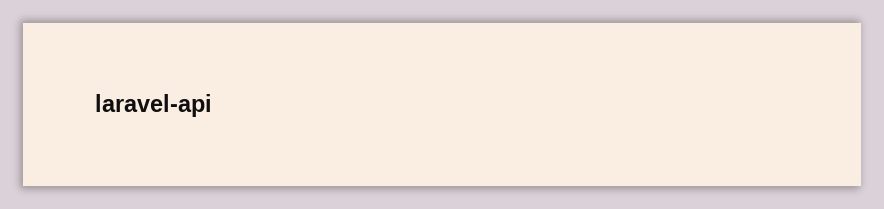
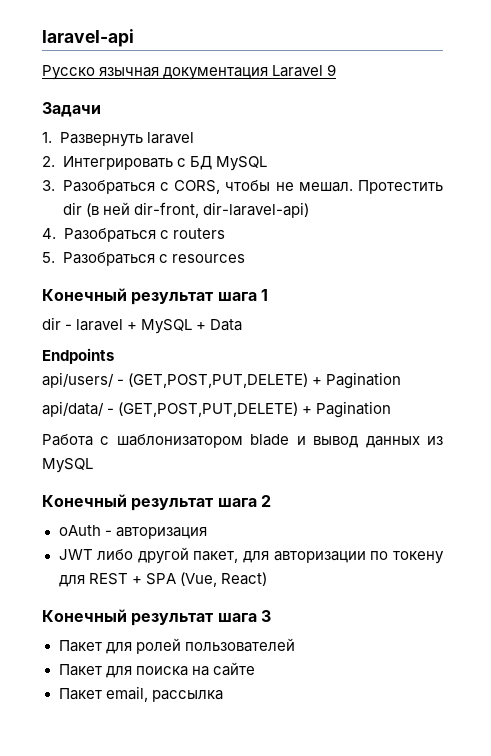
+ Русско язычная документация Laravel 9
+ Задачи
+ 1. Развернуть laravel
+ 2. Интегрировать с БД MySQL
+ 3. Разобраться с CORS, чтобы не мешал. Протестить dir (в ней dir-front, dir-laravel-api)
+ 4. Разобраться с routers
+ 5. Разобраться с resources
+ Конечный результат шага 1
+ dir - laravel + MySQL + Data
+ Endpoints
+ api/users/ - (GET,POST,PUT,DELETE) + Pagination
+ api/data/ - (GET,POST,PUT,DELETE) + Pagination
+ Работа с шаблонизатором blade и вывод данных из MySQL
+ Конечный результат шага 2
+ oAuth - авторизация
+ JWT либо другой пакет, для авторизации по токену для REST + SPA (Vue, React)
+ Конечный результат шага 3
+ Пакет для ролей пользователей
+ Пакет для поиска на сайте
+ Пакет email, рассылка

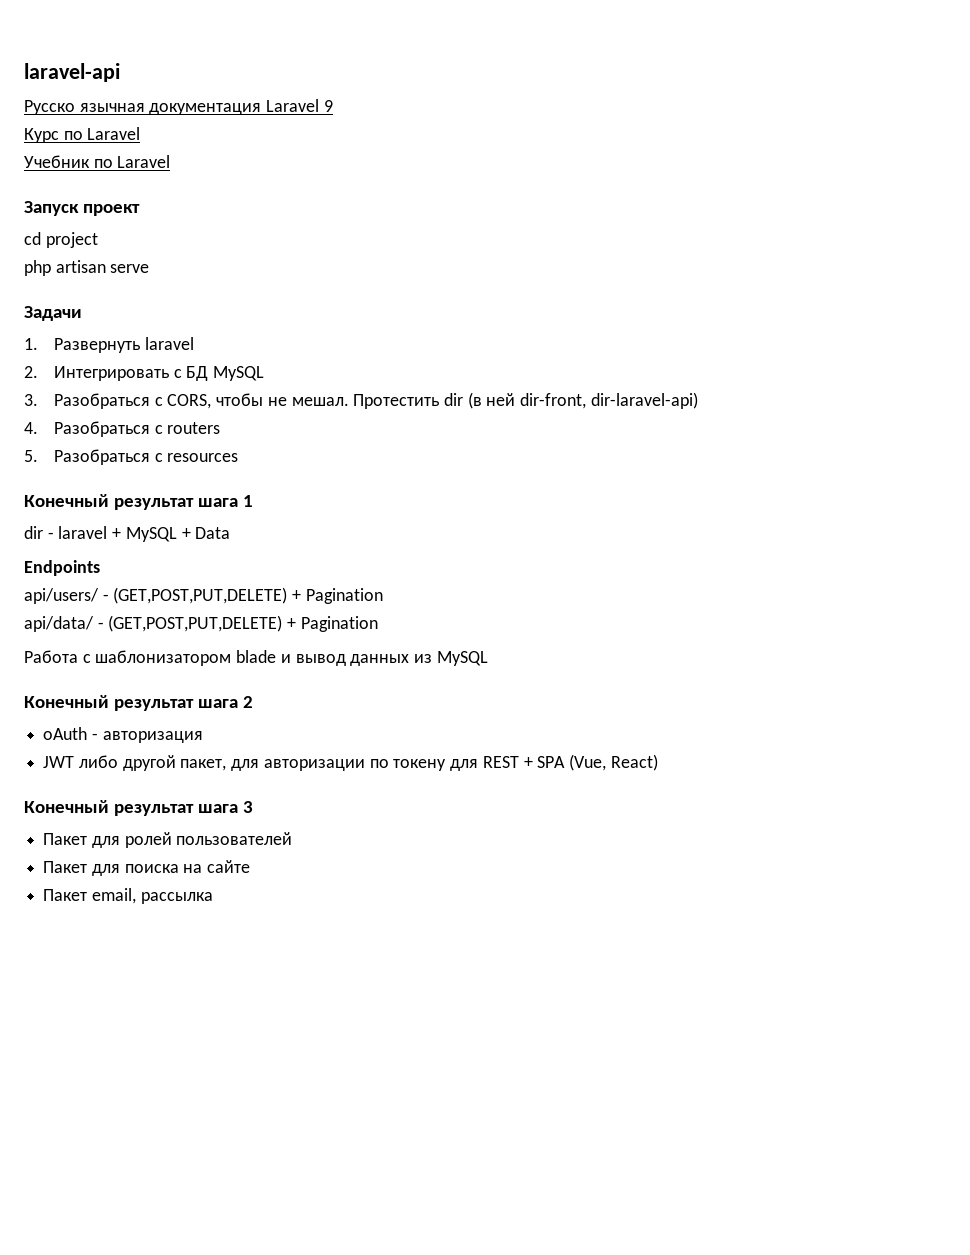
+ Курс по Laravel
+ Учебник по Laravel
+ Запуск проект
+ cd project
+ php artisan serve

